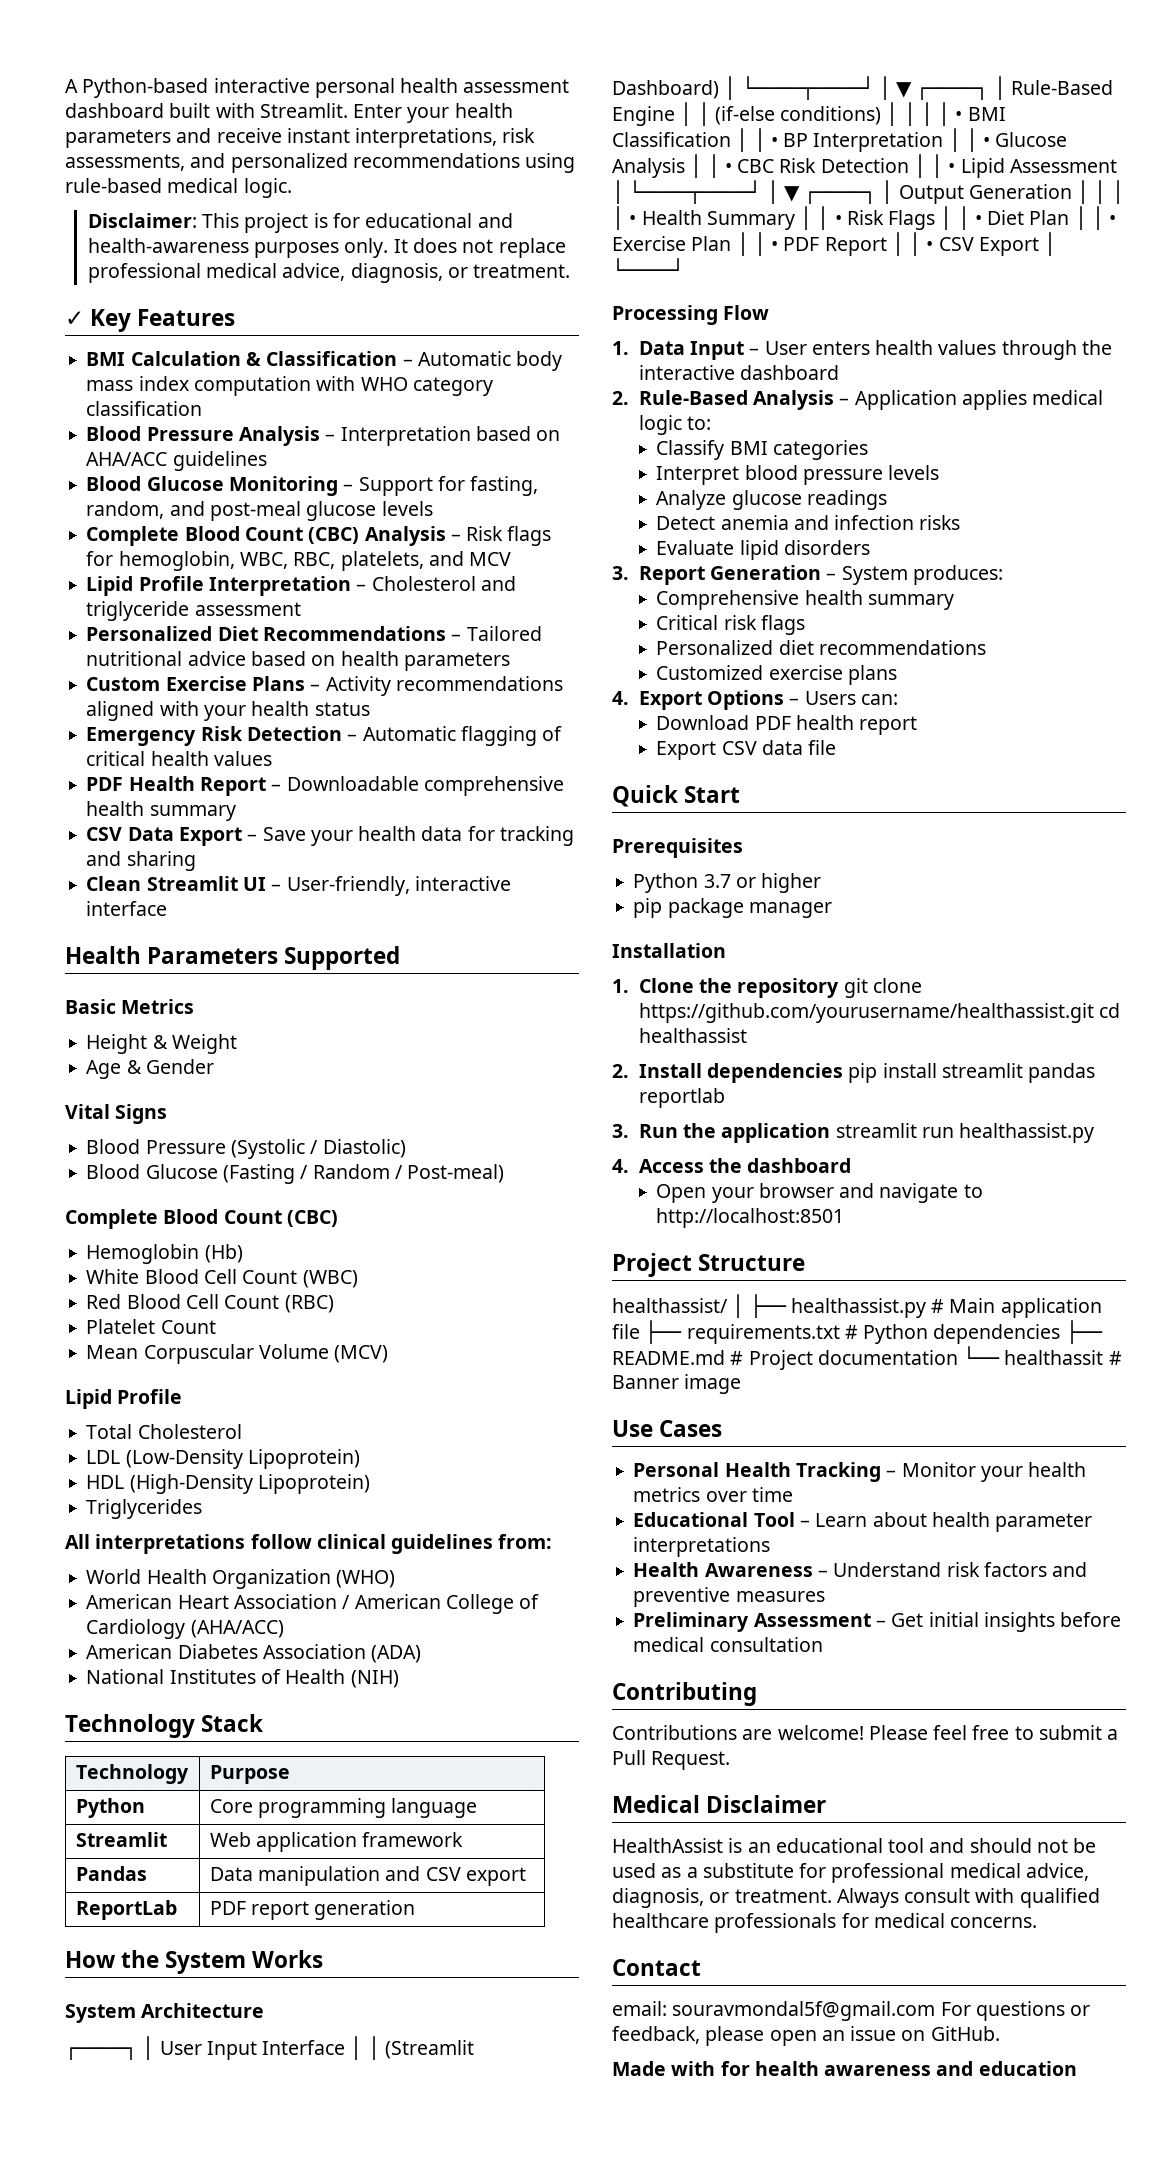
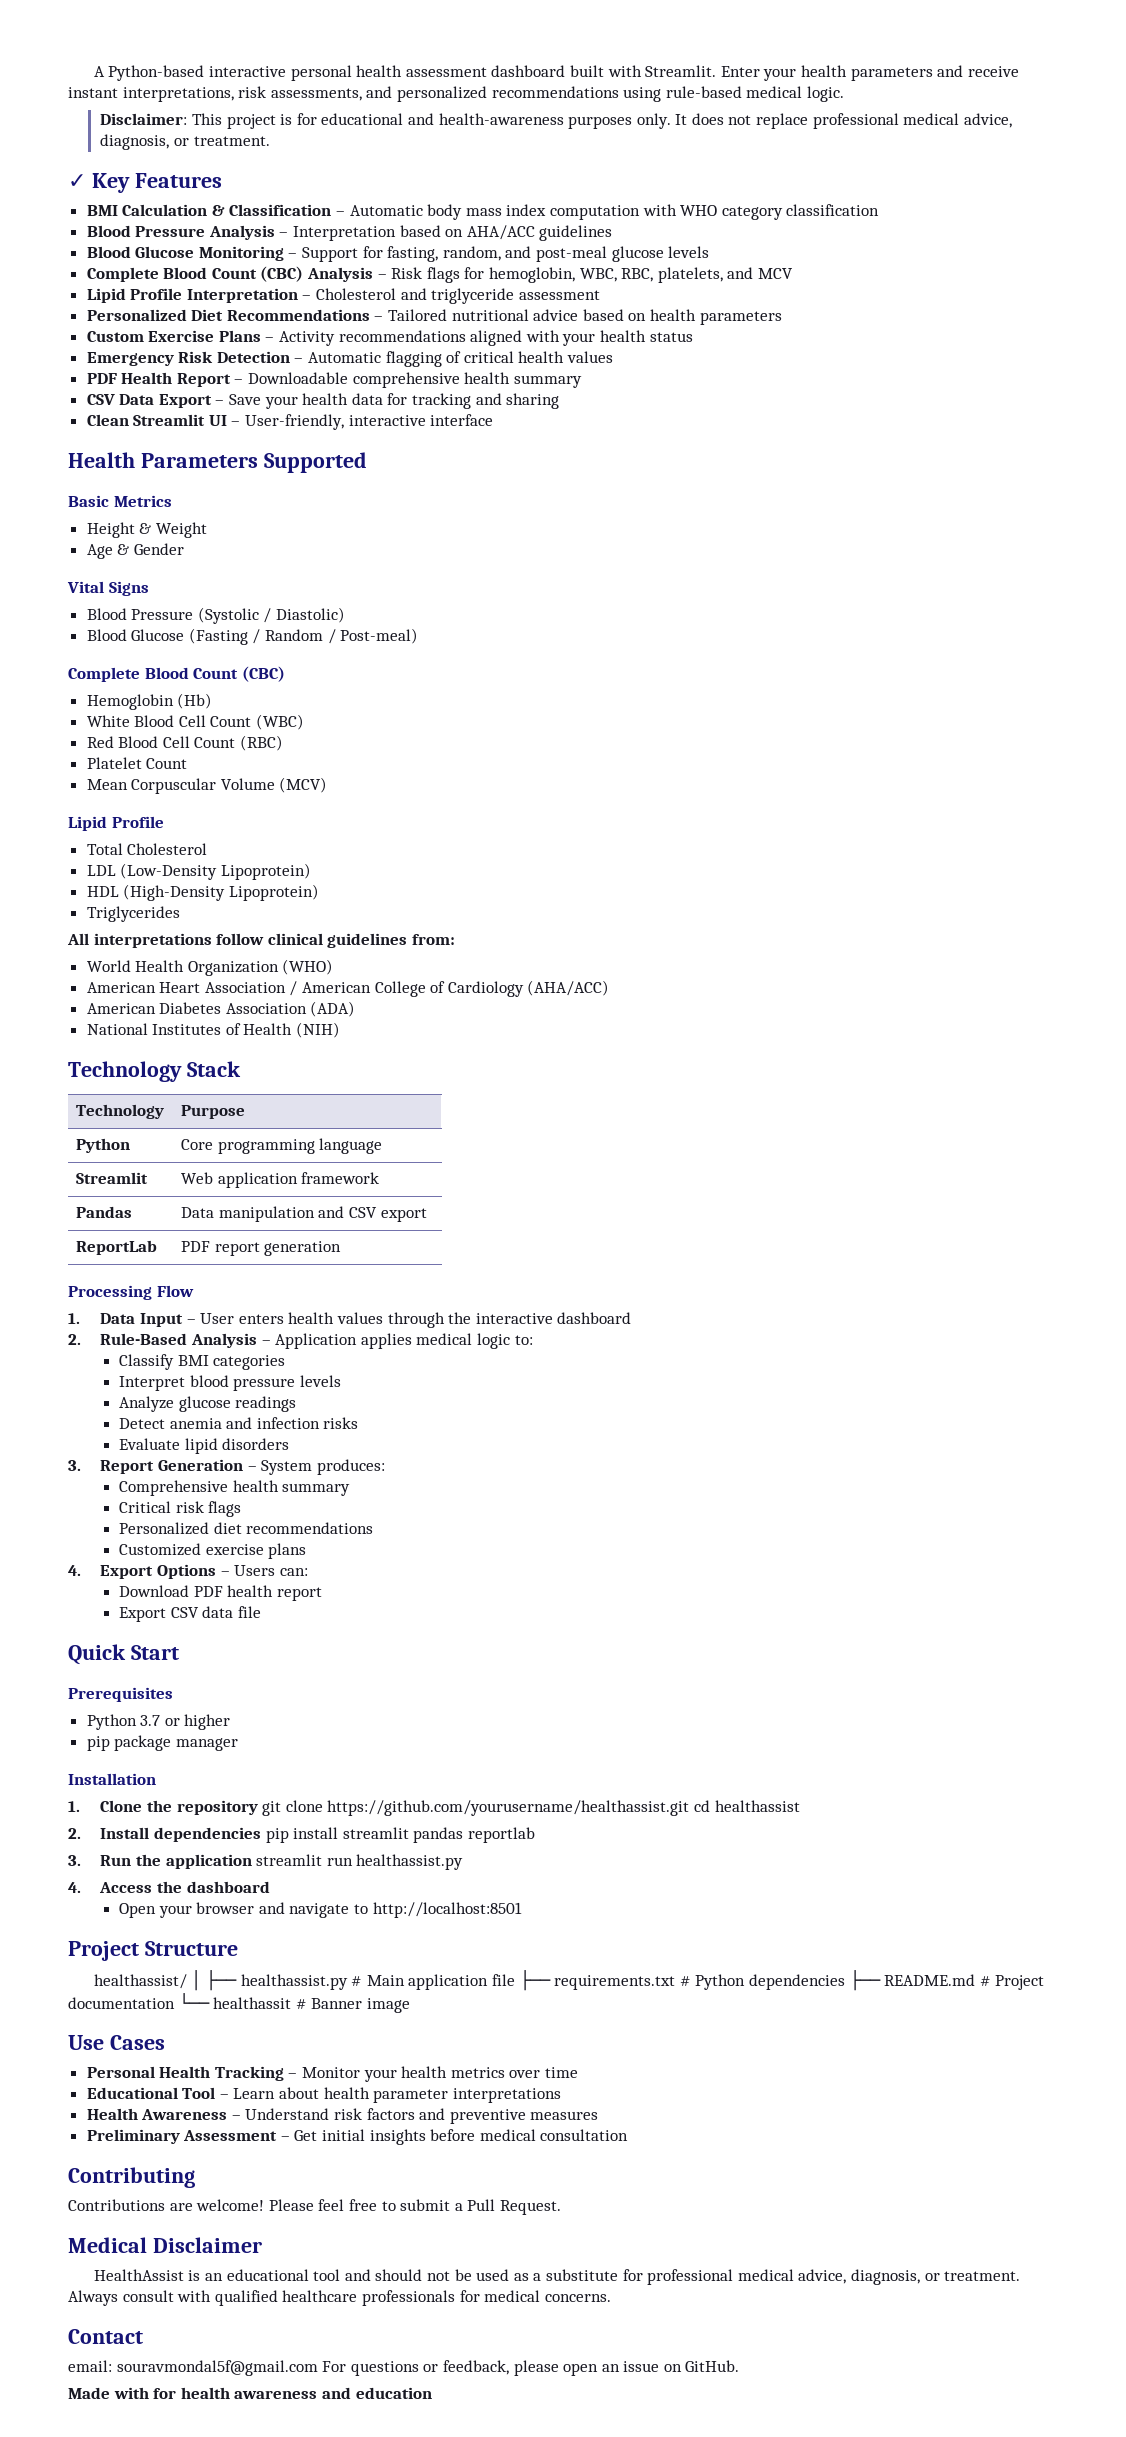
- How the System Works
- System Architecture
- ┌────┐ │ User Input Interface │ │ (Streamlit Dashboard) │ └────┬────┘ │ ▼ ┌────┐ │ Rule-Based Engine │ │ (if-else conditions) │ │ │ │ • BMI Classification │ │ • BP Interpretation │ │ • Glucose Analysis │ │ • CBC Risk Detection │ │ • Lipid Assessment │ └────┬────┘ │ ▼ ┌────┐ │ Output Generation │ │ │ │ • Health Summary │ │ • Risk Flags │ │ • Diet Plan │ │ • Exercise Plan │ │ • PDF Report │ │ • CSV Export │ └────┘

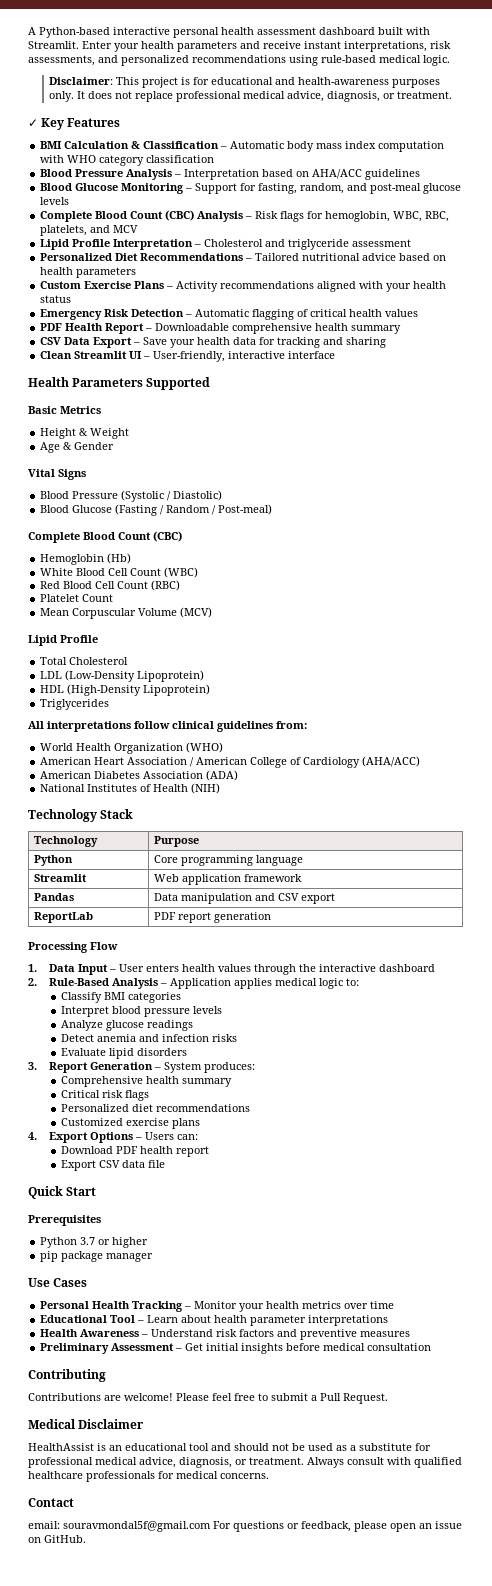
- Installation
- 1. Clone the repository git clone https://github.com/yourusername/healthassist.git cd healthassist
- 2. Install dependencies pip install streamlit pandas reportlab
- 3. Run the application streamlit run healthassist.py
- 4. Access the dashboard
- Open your browser and navigate to http://localhost:8501
- Project Structure
- healthassist/ │ ├── healthassist.py # Main application file ├── requirements.txt # Python dependencies ├── README.md # Project documentation └── healthassit # Banner image
- Made with for health awareness and education

